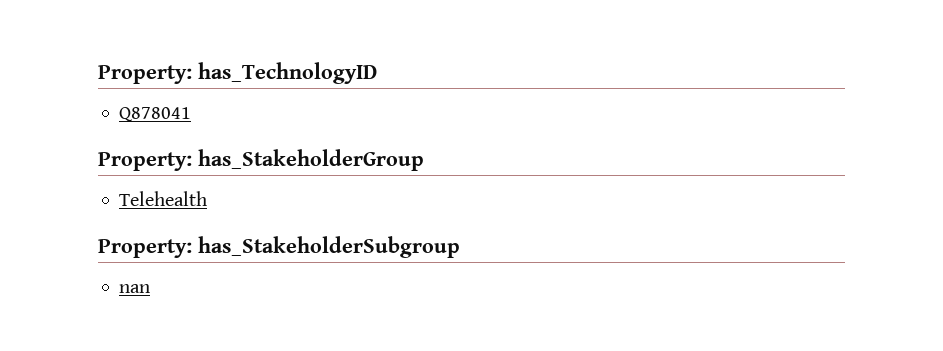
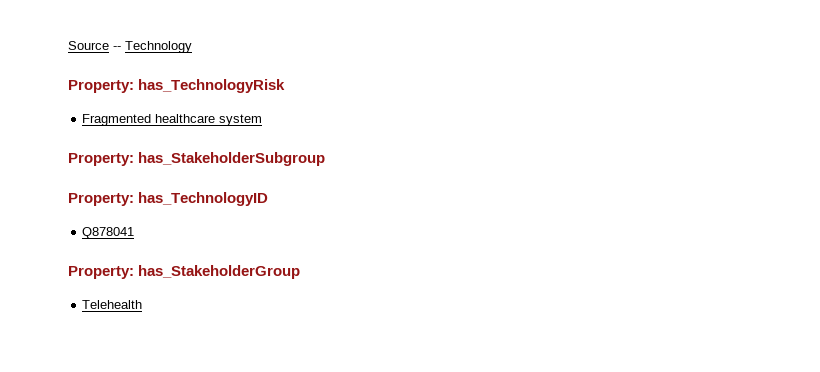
+ Source -- Technology
+ Property: has_TechnologyRisk
+ Fragmented healthcare system
+ Property: has_StakeholderSubgroup
- Property: has_StakeholderSubgroup
- nan

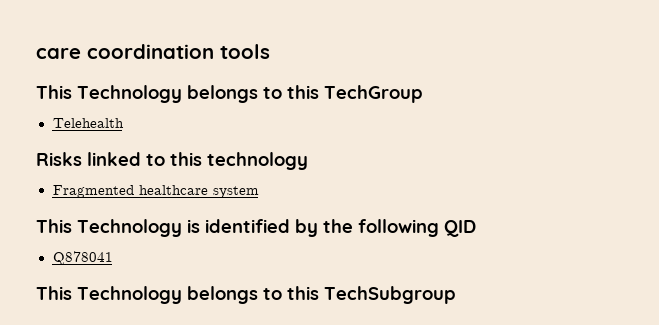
- Source -- Technology
- Property: has_TechnologyRisk
+ care coordination tools
+ This Technology belongs to this TechGroup
+ Telehealth
+ Risks linked to this technology
  Fragmented healthcare system
- Property: has_StakeholderSubgroup
- Property: has_TechnologyID
+ This Technology is identified by the following QID
  Q878041
- Property: has_StakeholderGroup
- Telehealth
+ This Technology belongs to this TechSubgroup

